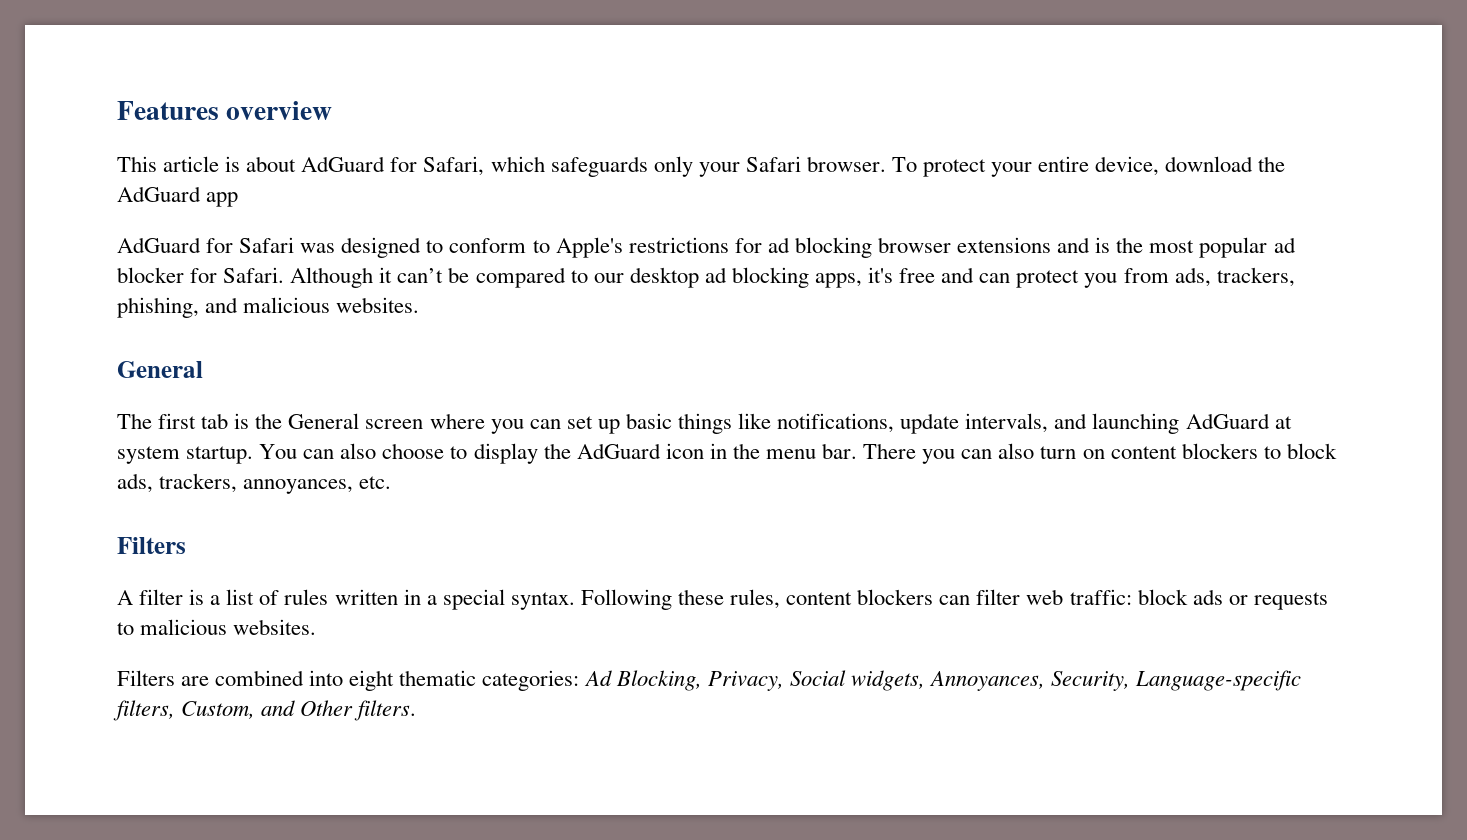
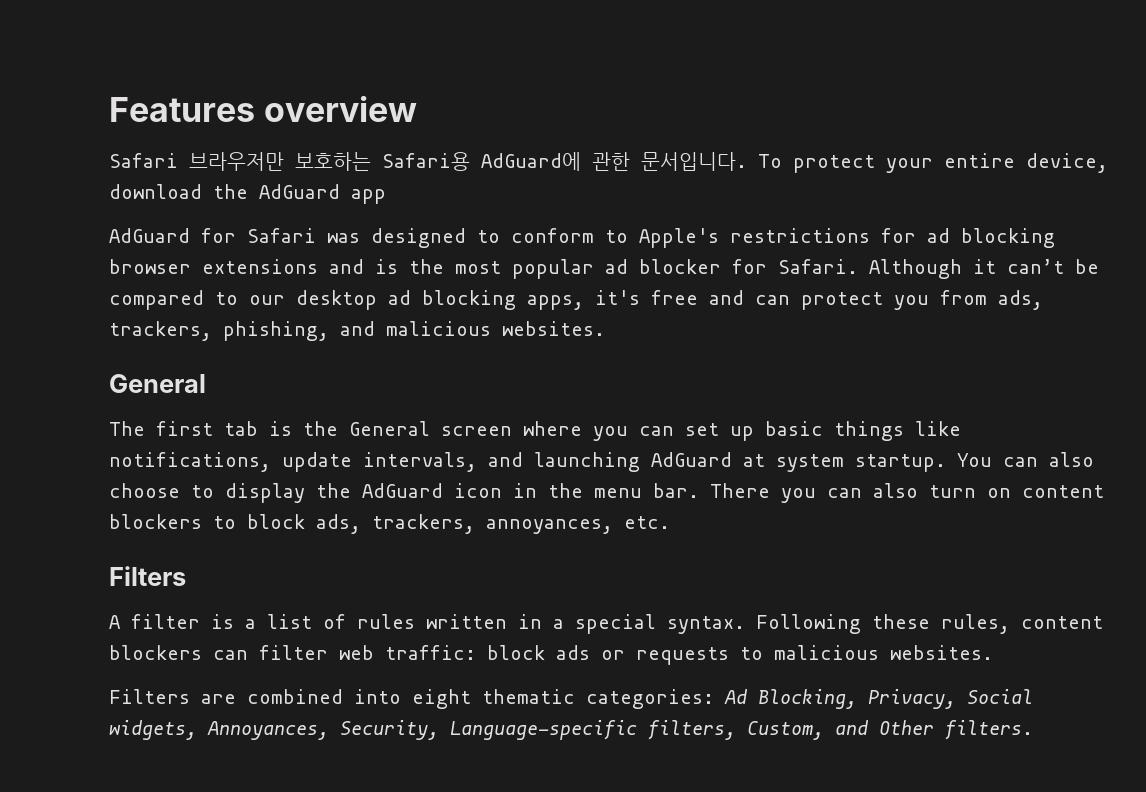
- This article is about AdGuard for Safari, which safeguards only your Safari browser.
+ Safari 브라우저만 보호하는 Safari용 AdGuard에 관한 문서입니다.

